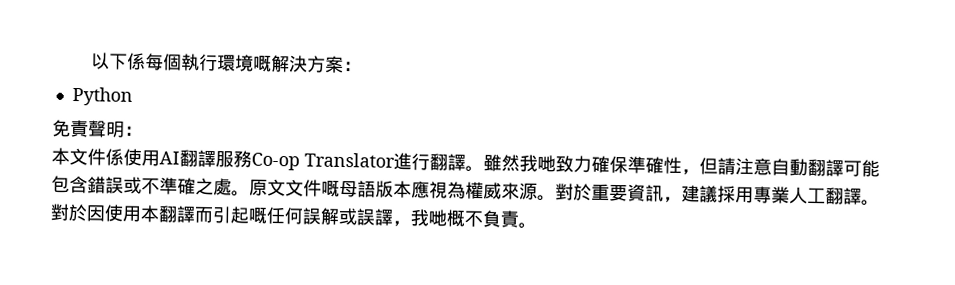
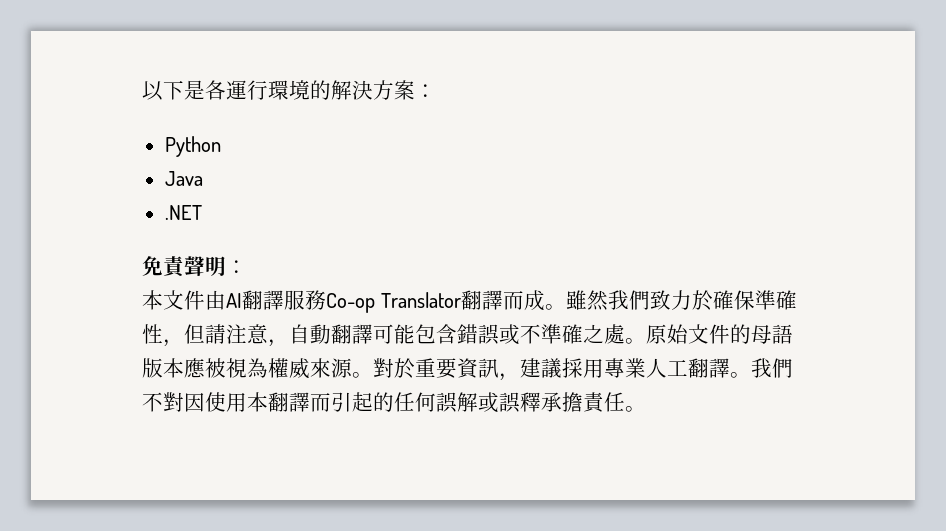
- 以下係每個執行環境嘅解決方案：
+ 以下是各運行環境的解決方案：
+ Java
+ .NET
- 本文件係使用AI翻譯服務Co-op Translator進行翻譯。雖然我哋致力確保準確性，但請注意自動翻譯可能包含錯誤或不準確之處。
+ 本文件由AI翻譯服務Co-op Translator翻譯而成。雖然我們致力於確保準確性，但請注意，自動翻譯可能包含錯誤或不準確之處。
- 原文文件嘅母語版本應視為權威來源。
+ 原始文件的母語版本應被視為權威來源。
- 對於因使用本翻譯而引起嘅任何誤解或誤譯，我哋概不負責。
+ 我們不對因使用本翻譯而引起的任何誤解或誤釋承擔責任。

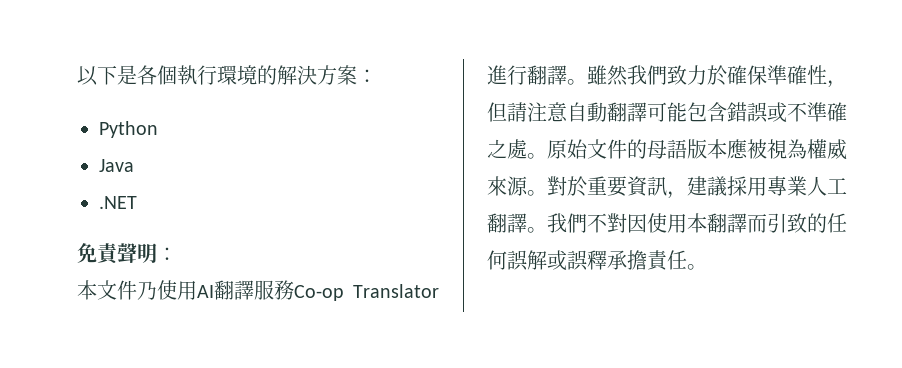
- 以下是各運行環境的解決方案：
+ 以下是各個執行環境的解決方案：
- 本文件由AI翻譯服務Co-op Translator翻譯而成。
+ 本文件乃使用AI翻譯服務Co-op Translator進行翻譯。
- 雖然我們致力於確保準確性，但請注意，自動翻譯可能包含錯誤或不準確之處。
+ 雖然我們致力於確保準確性，但請注意自動翻譯可能包含錯誤或不準確之處。
- 我們不對因使用本翻譯而引起的任何誤解或誤釋承擔責任。
+ 我們不對因使用本翻譯而引致的任何誤解或誤釋承擔責任。

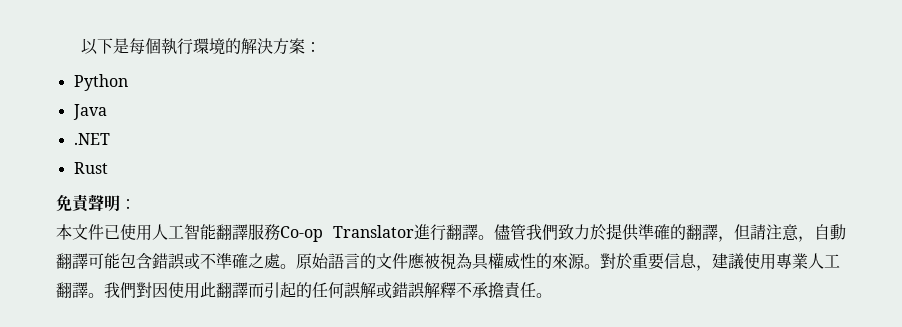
- 以下是各個執行環境的解決方案：
+ 以下是每個執行環境的解決方案：
+ Rust
- 本文件乃使用AI翻譯服務Co-op Translator進行翻譯。
+ 本文件已使用人工智能翻譯服務Co-op Translator進行翻譯。
- 雖然我們致力於確保準確性，但請注意自動翻譯可能包含錯誤或不準確之處。
+ 儘管我們致力於提供準確的翻譯，但請注意，自動翻譯可能包含錯誤或不準確之處。
- 原始文件的母語版本應被視為權威來源。
+ 原始語言的文件應被視為具權威性的來源。
- 對於重要資訊，建議採用專業人工翻譯。
+ 對於重要信息，建議使用專業人工翻譯。
- 我們不對因使用本翻譯而引致的任何誤解或誤釋承擔責任。
+ 我們對因使用此翻譯而引起的任何誤解或錯誤解釋不承擔責任。

